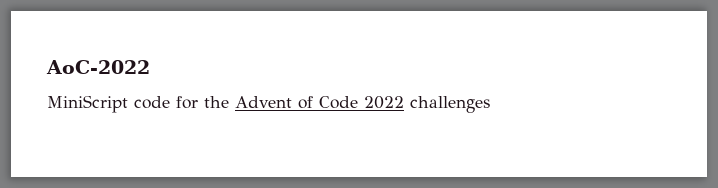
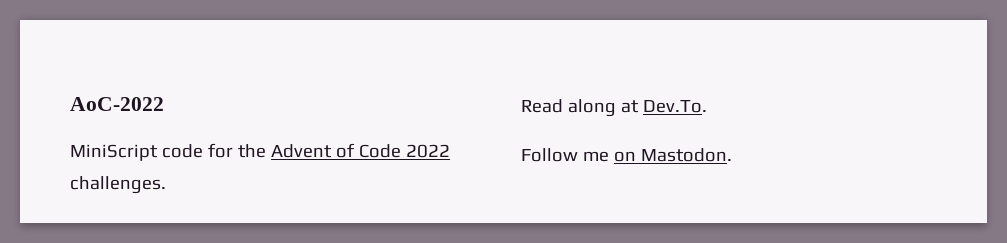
- MiniScript code for the Advent of Code 2022 challenges
+ MiniScript code for the Advent of Code 2022 challenges.
+ Read along at Dev.To.
+ Follow me on Mastodon.

